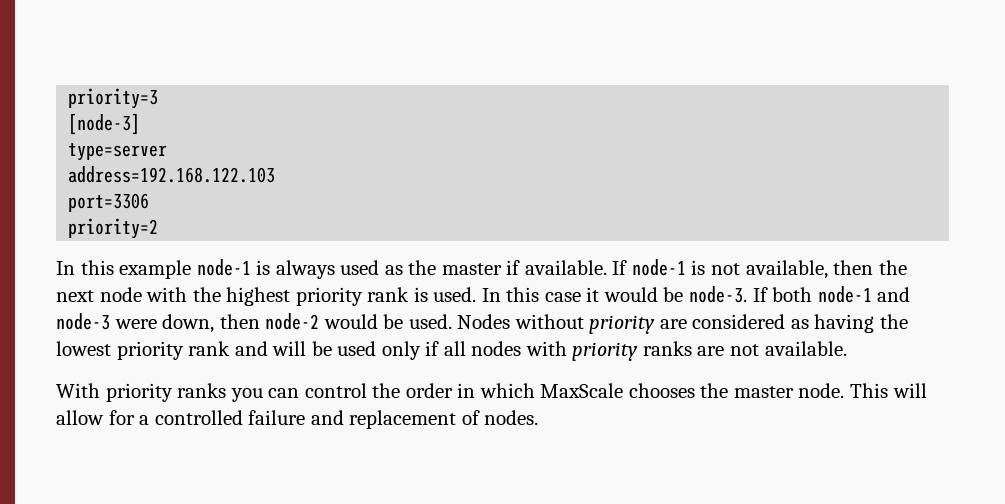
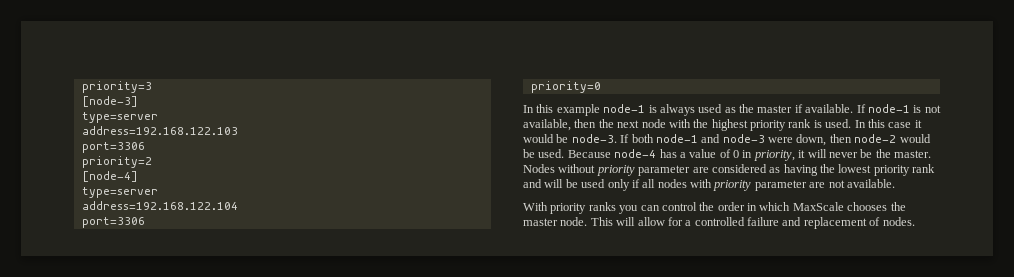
+ [node-4]
+ type=server
+ address=192.168.122.104
+ port=3306
+ priority=0
+ Because node-4 has a value of 0 in priority, it will never be the master.
- Nodes without priority are considered as having the lowest priority rank and will be used only if all nodes with priority ranks are not available.
+ Nodes without priority parameter are considered as having the lowest priority rank and will be used only if all nodes with priority parameter are not available.

